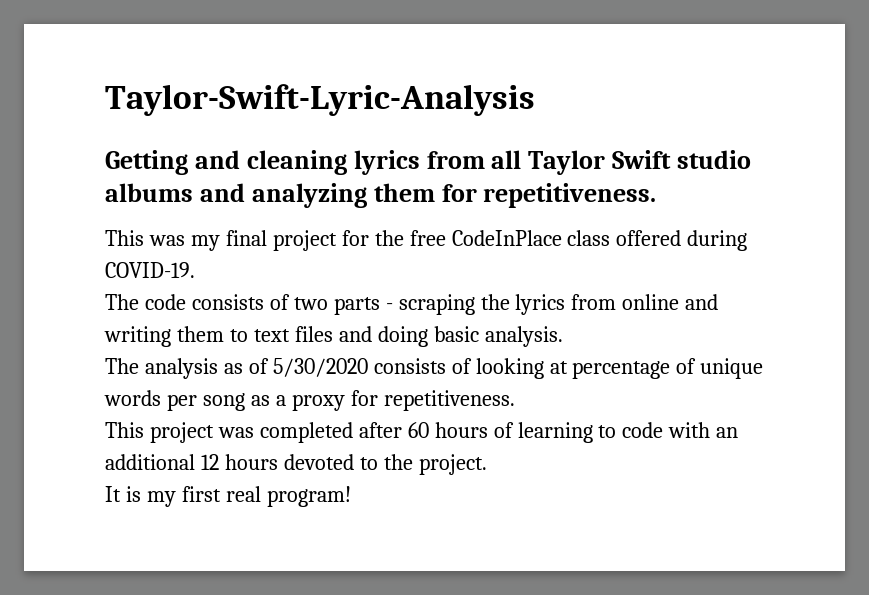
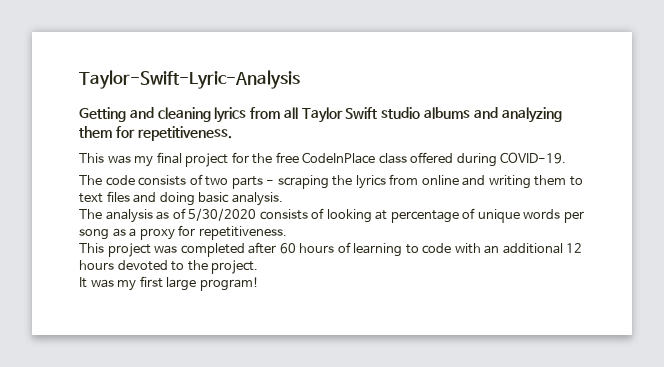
- It is my first real program!
+ It was my first large program!

